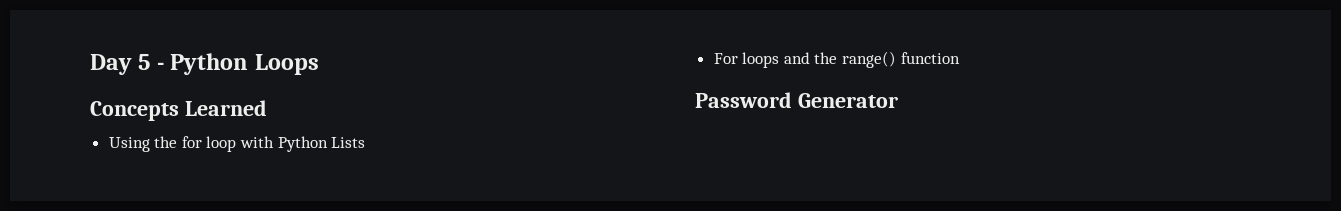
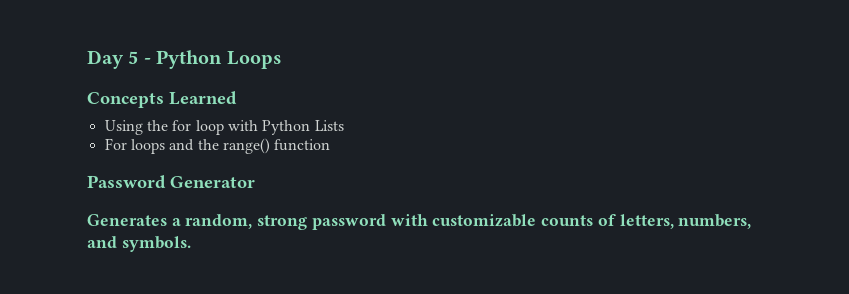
+ Generates a random, strong password with customizable counts of letters, numbers, and symbols.

